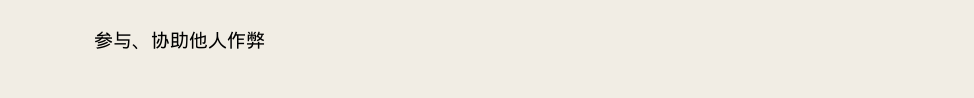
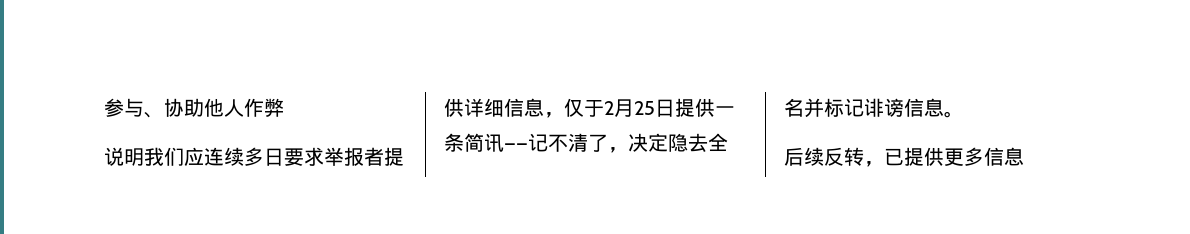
+ 说明我们应连续多日要求举报者提供详细信息，仅于2月25日提供一条简讯——记不清了，决定隐去全名并标记诽谤信息。
+ 后续反转，已提供更多信息

